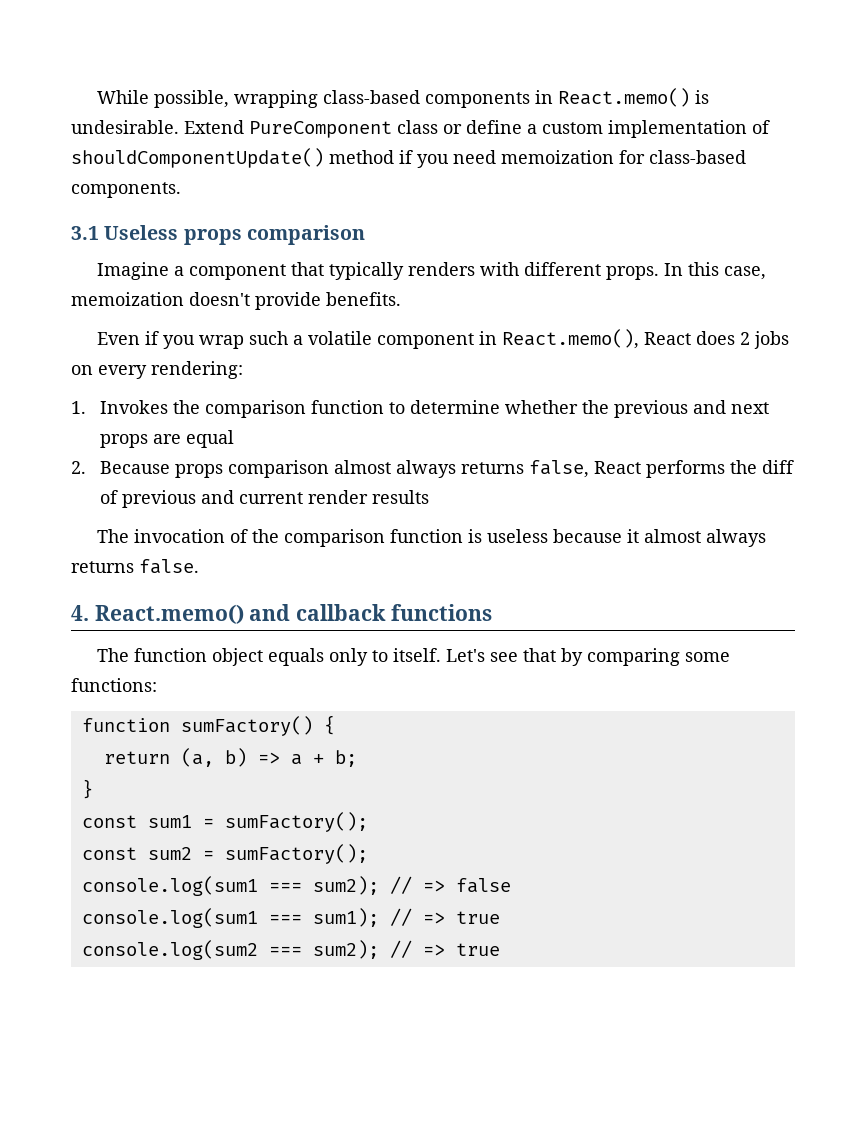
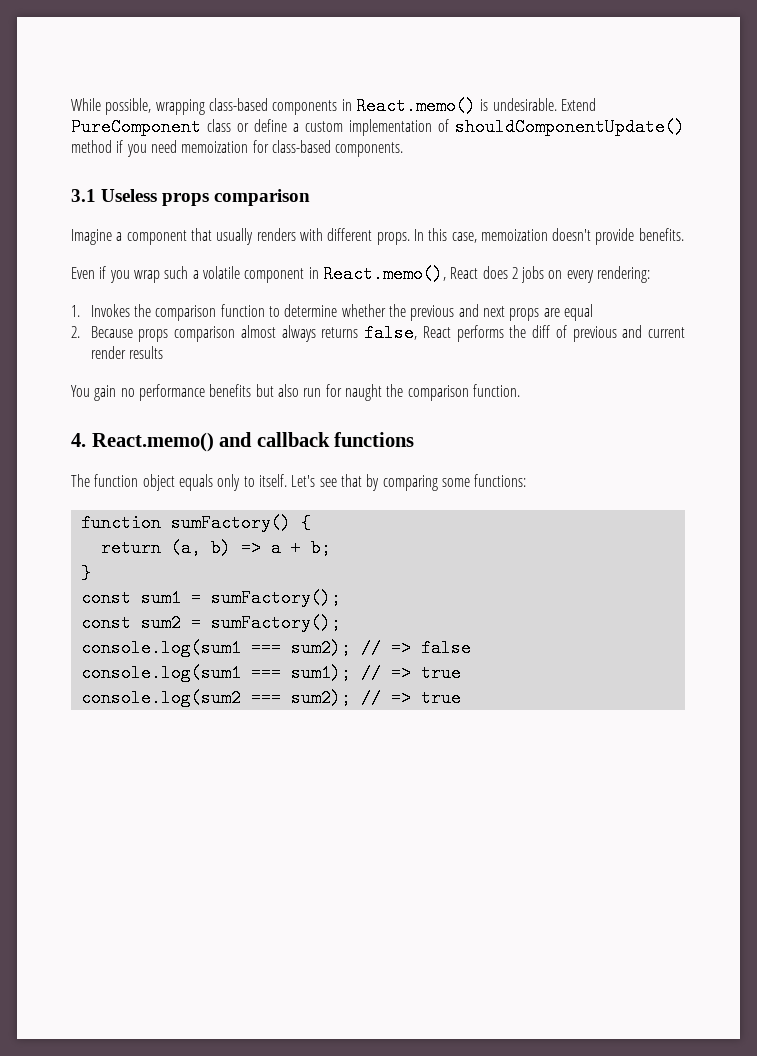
- Imagine a component that typically renders with different props.
+ Imagine a component that usually renders with different props.
- The invocation of the comparison function is useless because it almost always returns false.
+ You gain no performance benefits but also run for naught the comparison function.

